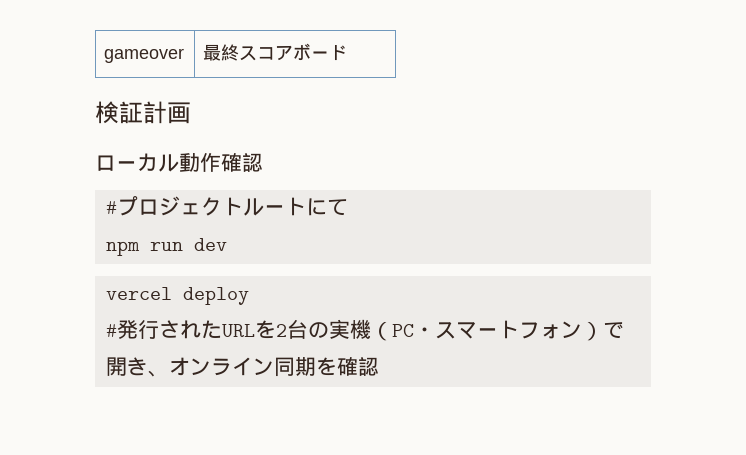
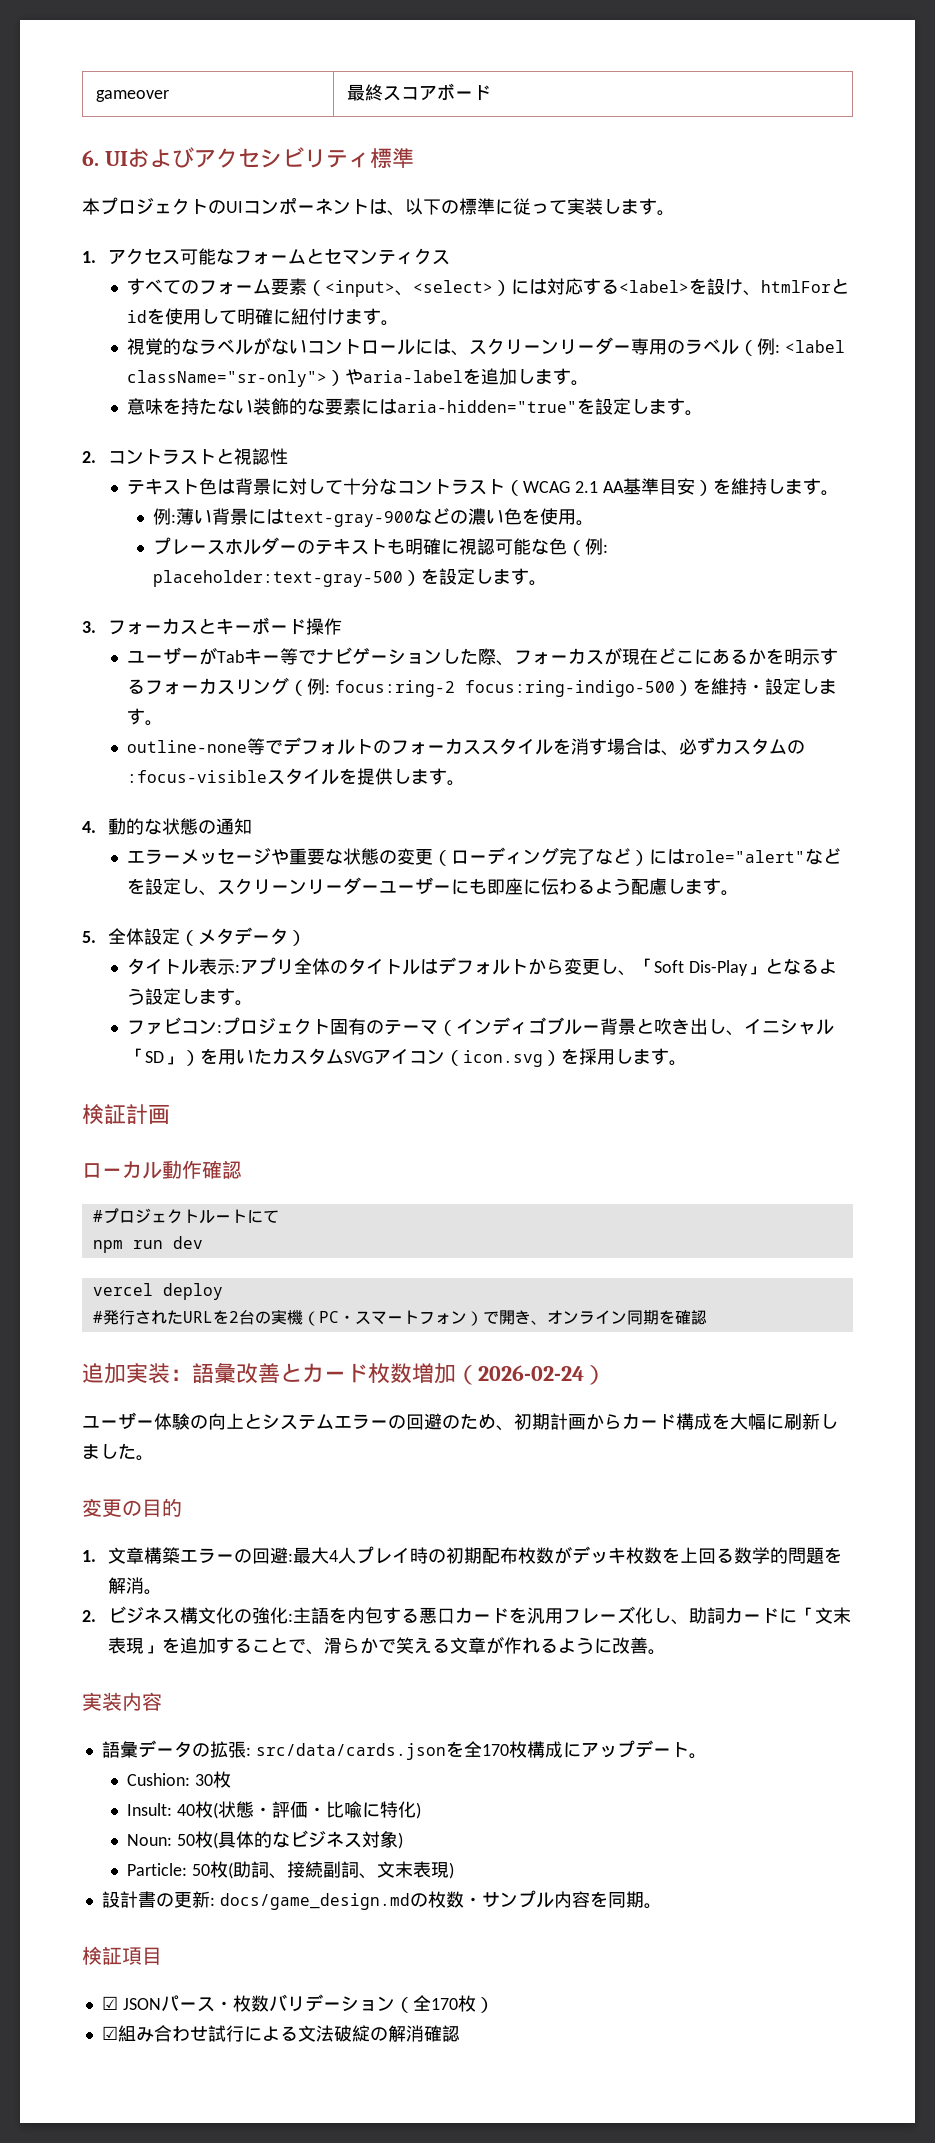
+ 6. UIおよびアクセシビリティ標準
+ 本プロジェクトのUIコンポーネントは、以下の標準に従って実装します。
+ 1.アクセス可能なフォームとセマンティクス
+ すべてのフォーム要素（<input>、<select>）には対応する<label>を設け、htmlForとidを使用して明確に紐付けます。
+ 視覚的なラベルがないコントロールには、スクリーンリーダー専用のラベル（例: <label className="sr-only">）やaria-labelを追加します。
+ 意味を持たない装飾的な要素にはaria-hidden="true"を設定します。
+ 2.コントラストと視認性
+ テキスト色は背景に対して十分なコントラスト（WCAG 2.1 AA基準目安）を維持します。
+ 例:薄い背景にはtext-gray-900などの濃い色を使用。
+ プレースホルダーのテキストも明確に視認可能な色（例: placeholder:text-gray-500）を設定します。
+ 3.フォーカスとキーボード操作
+ ユーザーがTabキー等でナビゲーションした際、フォーカスが現在どこにあるかを明示するフォーカスリング（例: focus:ring-2 focus:ring-indigo-500）を維持・設定します。
+ outline-none等でデフォルトのフォーカススタイルを消す場合は、必ずカスタムの:focus-visibleスタイルを提供します。
+ 4.動的な状態の通知
+ エラーメッセージや重要な状態の変更（ローディング完了など）にはrole="alert"などを設定し、スクリーンリーダーユーザーにも即座に伝わるよう配慮します。
+ 5.全体設定（メタデータ）
+ タイトル表示:アプリ全体のタイトルはデフォルトから変更し、「Soft Dis-Play」となるよう設定します。
+ ファビコン:プロジェクト固有のテーマ（インディゴブルー背景と吹き出し、イニシャル「SD」）を用いたカスタムSVGアイコン（icon.svg）を採用します。
+ 追加実装：語彙改善とカード枚数増加（2026-02-24）
+ ユーザー体験の向上とシステムエラーの回避のため、初期計画からカード構成を大幅に刷新しました。
+ 変更の目的
+ 1.文章構築エラーの回避:最大4人プレイ時の初期配布枚数がデッキ枚数を上回る数学的問題を解消。
+ 2.ビジネス構文化の強化:主語を内包する悪口カードを汎用フレーズ化し、助詞カードに「文末表現」を追加することで、滑らかで笑える文章が作れるように改善。
+ 実装内容
+ 語彙データの拡張: src/data/cards.jsonを全170枚構成にアップデート。
+ Cushion: 30枚
+ Insult: 40枚(状態・評価・比喩に特化)
+ Noun: 50枚(具体的なビジネス対象)
+ Particle: 50枚(助詞、接続副詞、文末表現)
+ 設計書の更新: docs/game_design.mdの枚数・サンプル内容を同期。
+ 検証項目
+ ☑ JSONパース・枚数バリデーション（全170枚）
+ ☑組み合わせ試行による文法破綻の解消確認

